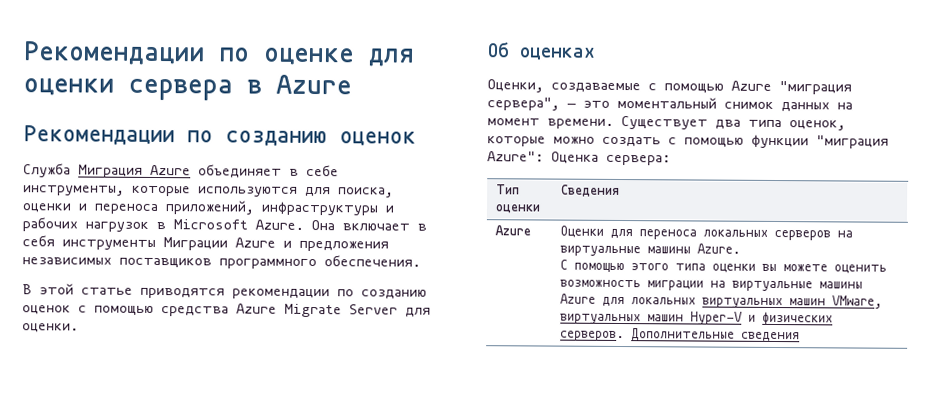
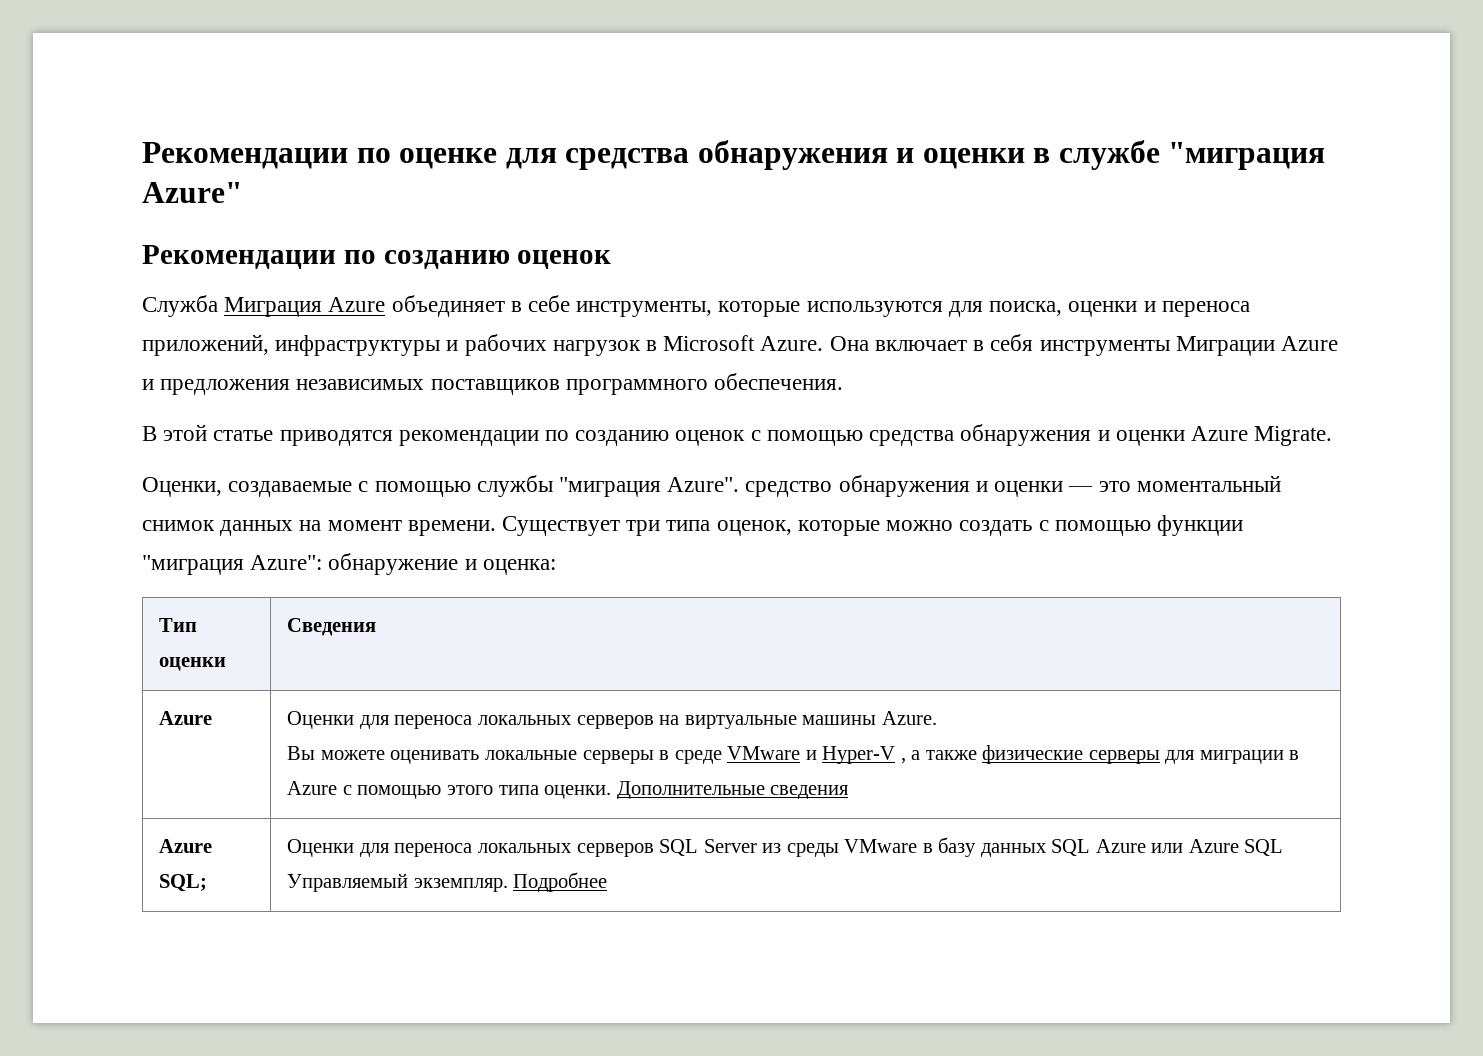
- Рекомендации по оценке для оценки сервера в Azure
+ Рекомендации по оценке для средства обнаружения и оценки в службе "миграция Azure"
- В этой статье приводятся рекомендации по созданию оценок с помощью средства Azure Migrate Server для оценки.
- Об оценках
- Оценки, создаваемые с помощью Azure "миграция сервера", — это моментальный снимок данных на момент времени.
+ В этой статье приводятся рекомендации по созданию оценок с помощью средства обнаружения и оценки Azure Migrate.
+ Оценки, создаваемые с помощью службы "миграция Azure". средство обнаружения и оценки — это моментальный снимок данных на момент времени.
- Существует два типа оценок, которые можно создать с помощью функции "миграция Azure": Оценка сервера:
+ Существует три типа оценок, которые можно создать с помощью функции "миграция Azure": обнаружение и оценка:
  Azure | Оценки для переноса локальных серверов на виртуальные машины Azure.
- С помощью этого типа оценки вы можете оценить возможность миграции на виртуальные машины Azure для локальных виртуальных машин VMware, виртуальных машин Hyper-V и физических серверов. Дополнительные сведения
+ Вы можете оценивать локальные серверы в среде VMware и Hyper-V , а также физические серверы для миграции в Azure с помощью этого типа оценки. Дополнительные сведения
+ Azure SQL; | Оценки для переноса локальных серверов SQL Server из среды VMware в базу данных SQL Azure или Azure SQL Управляемый экземпляр. Подробнее

